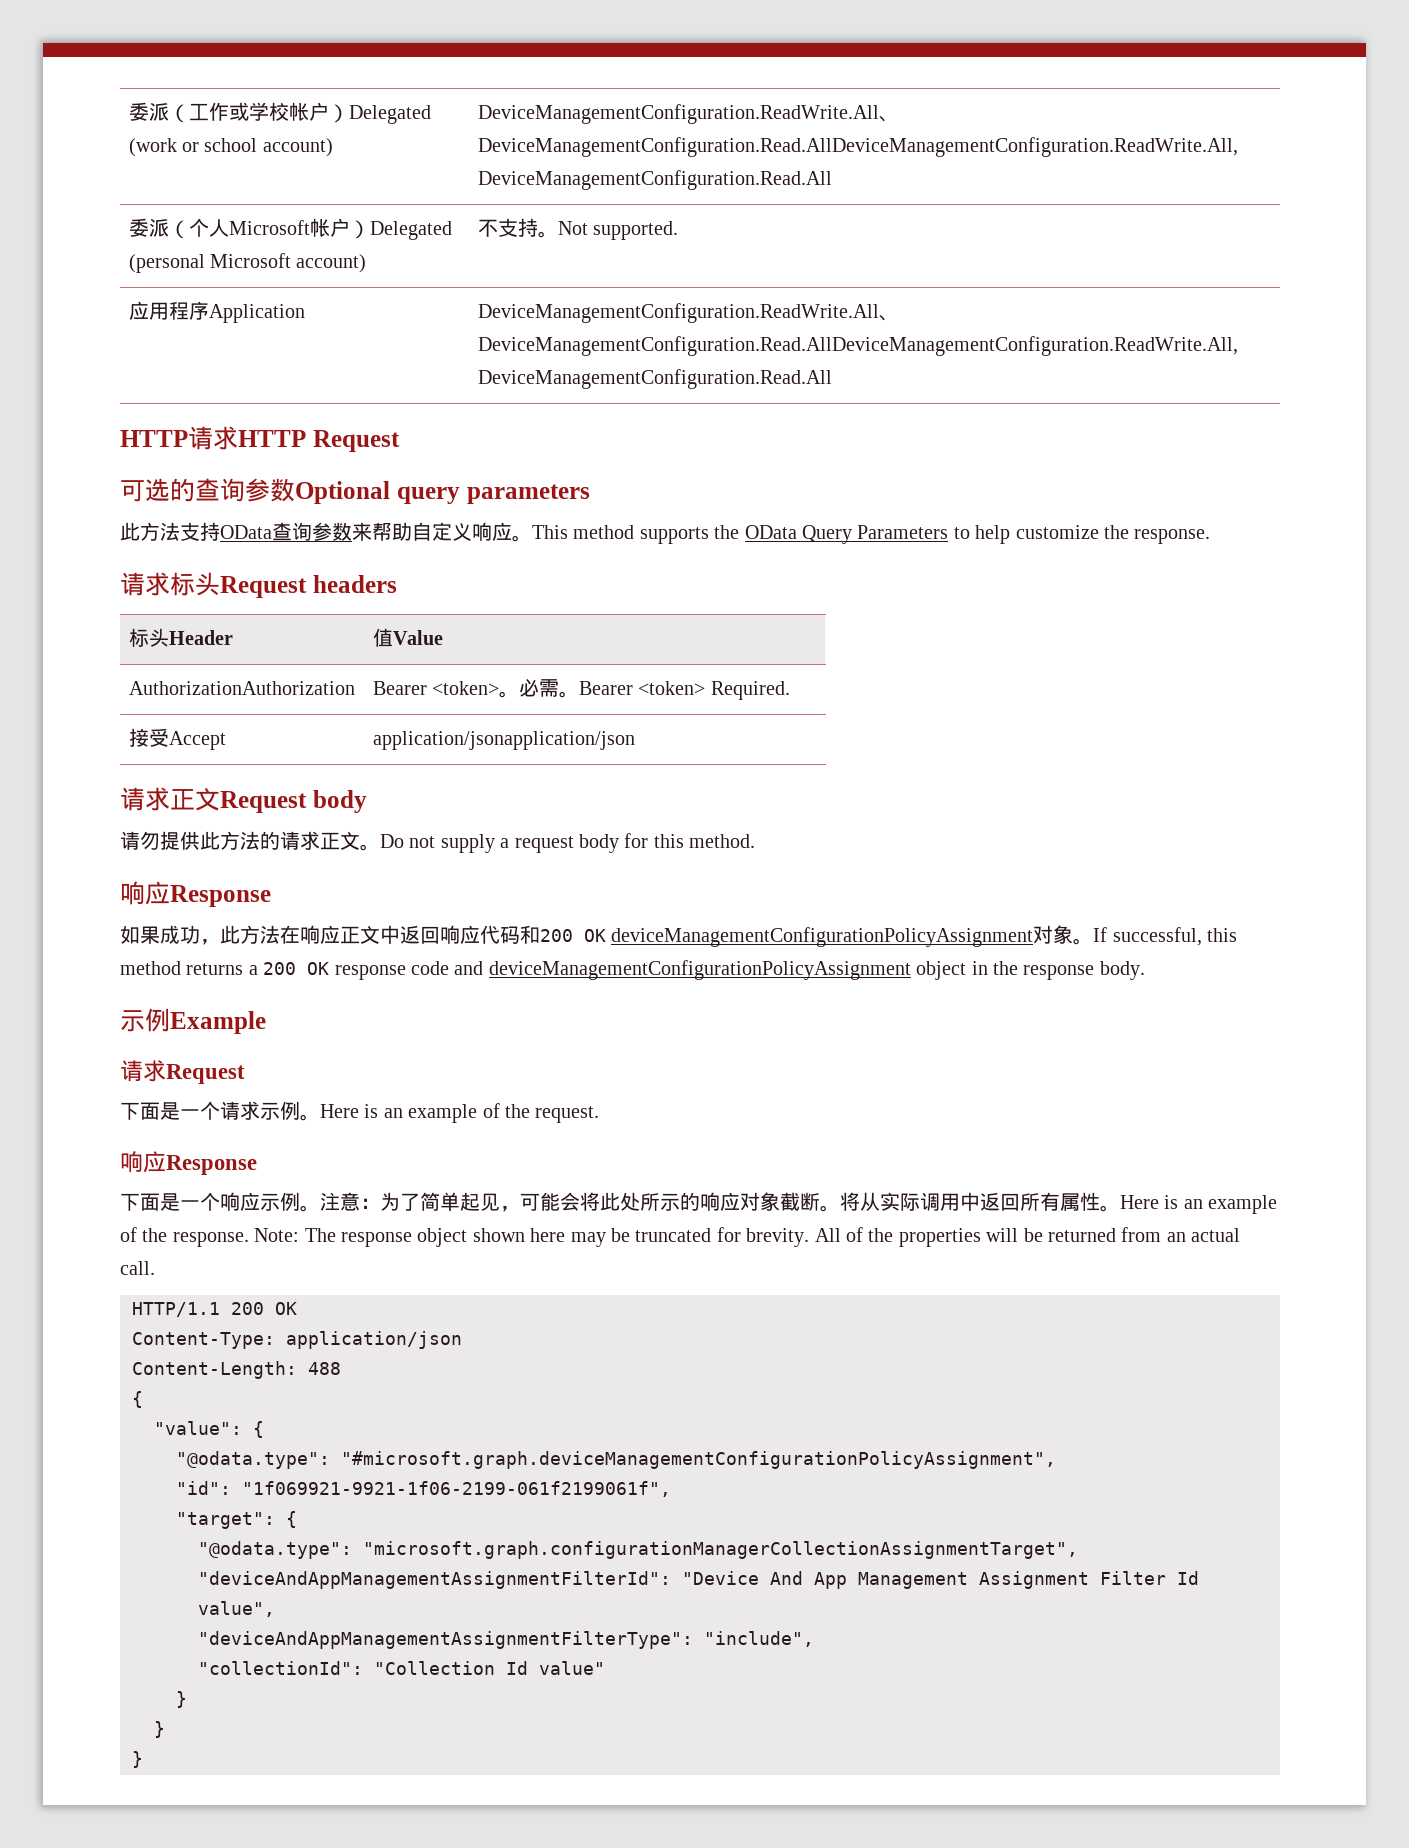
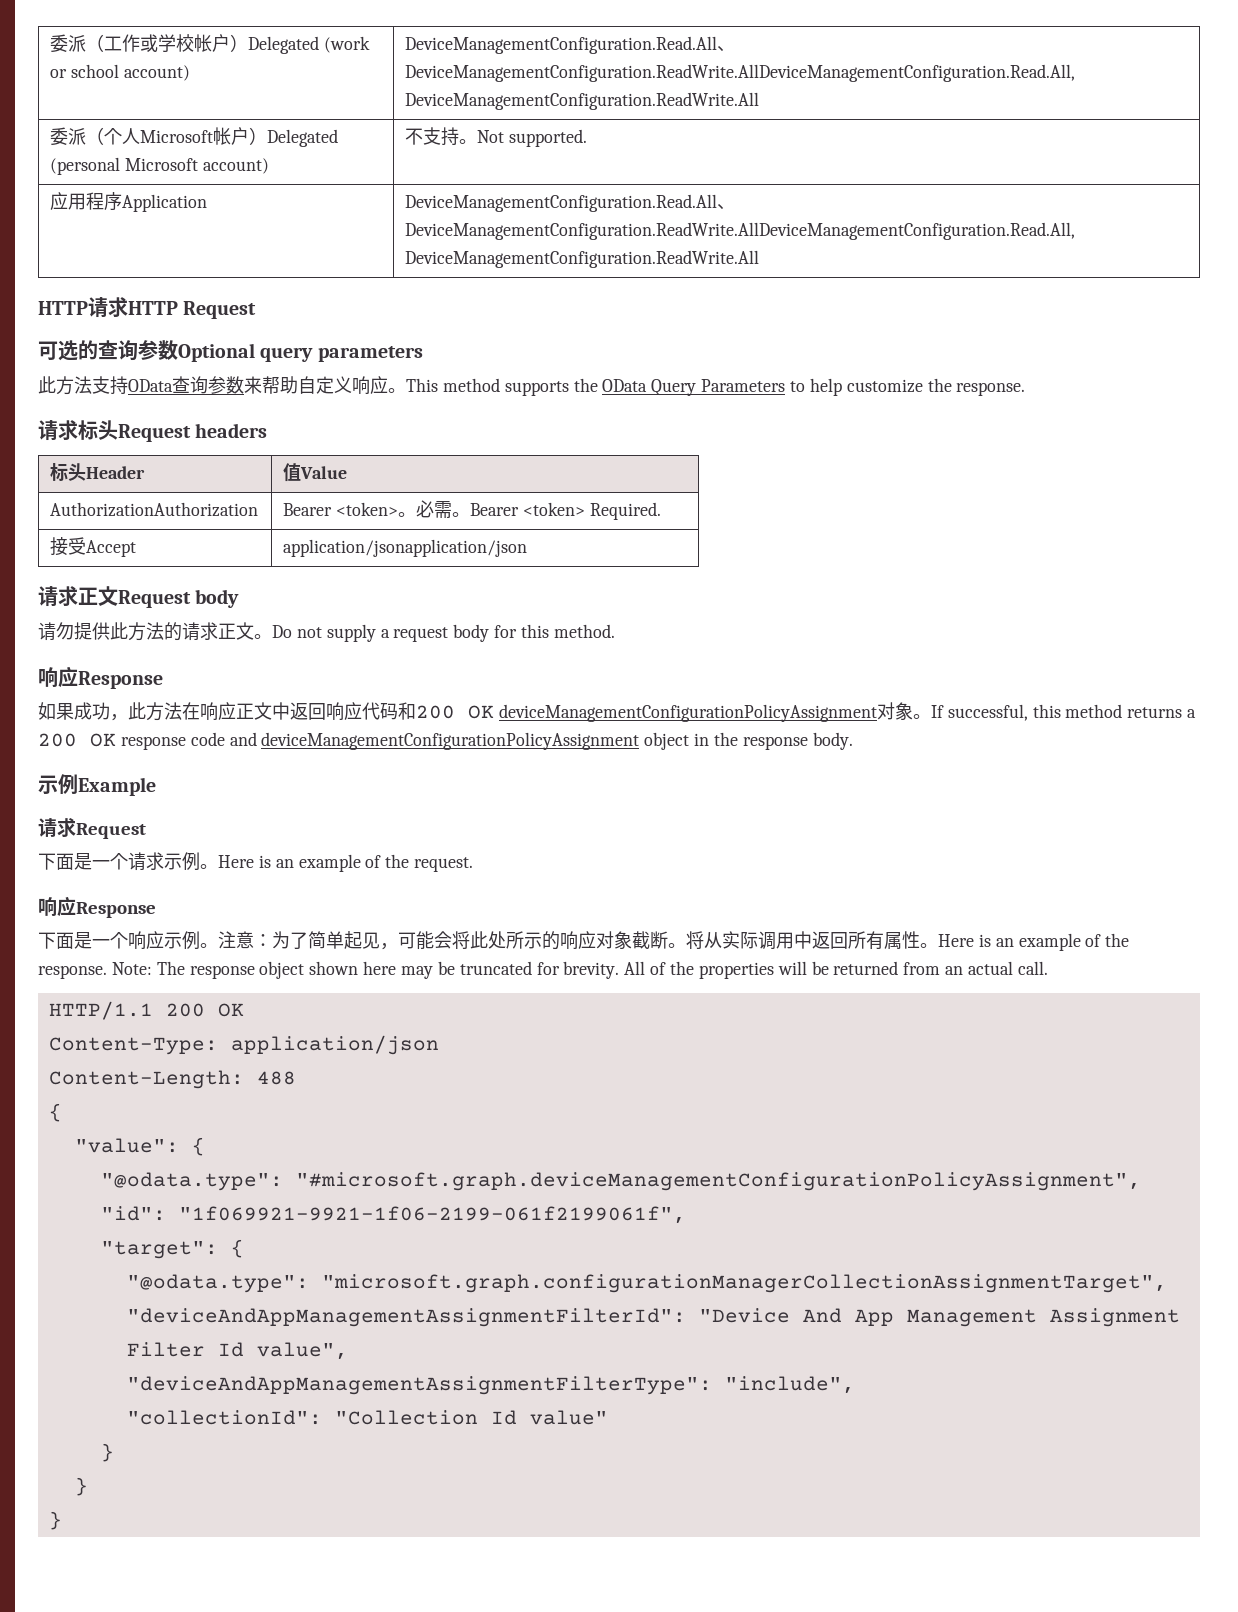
- 委派（工作或学校帐户）Delegated (work or school account) | DeviceManagementConfiguration.ReadWrite.All、DeviceManagementConfiguration.Read.AllDeviceManagementConfiguration.ReadWrite.All, DeviceManagementConfiguration.Read.All
+ 委派（工作或学校帐户）Delegated (work or school account) | DeviceManagementConfiguration.Read.All、DeviceManagementConfiguration.ReadWrite.AllDeviceManagementConfiguration.Read.All, DeviceManagementConfiguration.ReadWrite.All
- 应用程序Application | DeviceManagementConfiguration.ReadWrite.All、DeviceManagementConfiguration.Read.AllDeviceManagementConfiguration.ReadWrite.All, DeviceManagementConfiguration.Read.All
+ 应用程序Application | DeviceManagementConfiguration.Read.All、DeviceManagementConfiguration.ReadWrite.AllDeviceManagementConfiguration.Read.All, DeviceManagementConfiguration.ReadWrite.All

